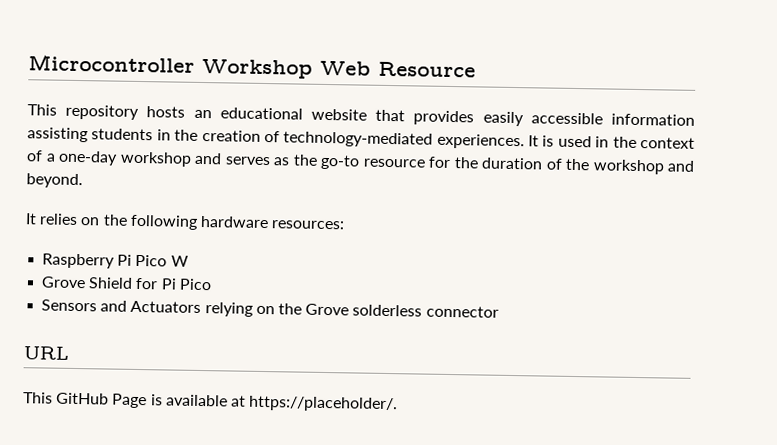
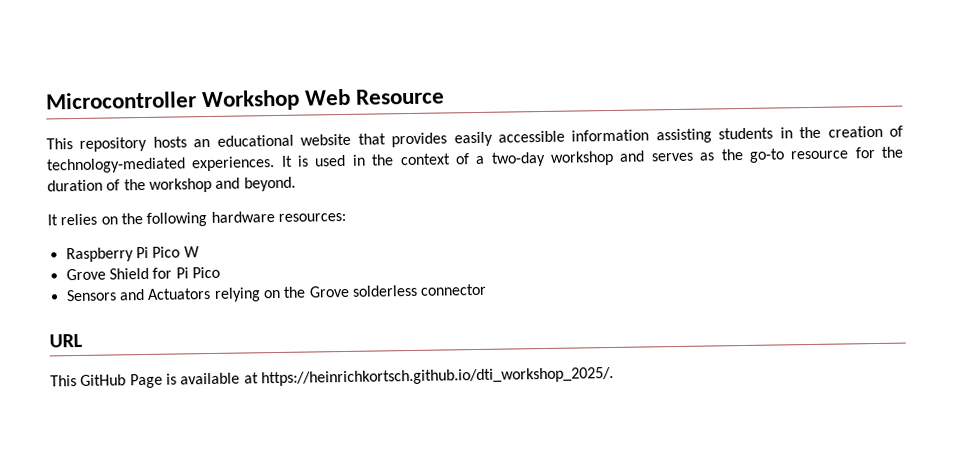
- It is used in the context of a one-day workshop and serves as the go-to resource for the duration of the workshop and beyond.
+ It is used in the context of a two-day workshop and serves as the go-to resource for the duration of the workshop and beyond.
- This GitHub Page is available at https://placeholder/.
+ This GitHub Page is available at https://heinrichkortsch.github.io/dti_workshop_2025/.

